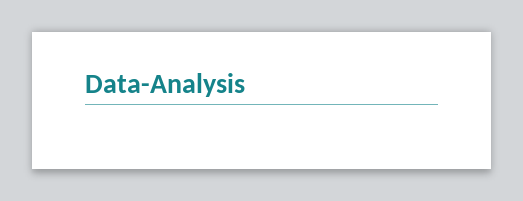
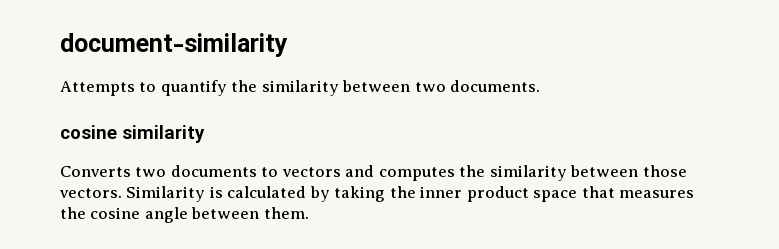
- Data-Analysis
+ document-similarity
+ Attempts to quantify the similarity between two documents.
+ cosine similarity
+ Converts two documents to vectors and computes the similarity between those vectors. Similarity is calculated by taking the inner product space that measures the cosine angle between them.

